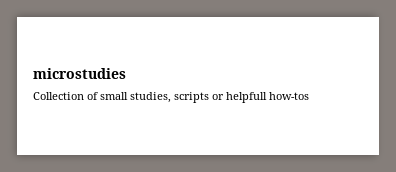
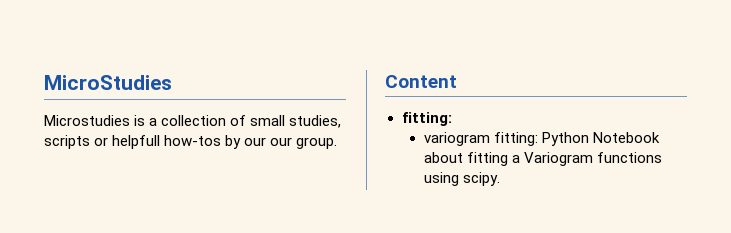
- microstudies
- Collection of small studies, scripts or helpfull how-tos
+ MicroStudies
+ Microstudies is a collection of small studies, scripts or helpfull how-tos by our our group.
+ Content
+ fitting:
+ variogram fitting: Python Notebook about fitting a Variogram functions using scipy.

